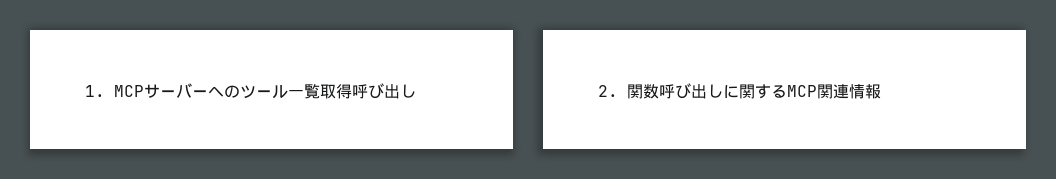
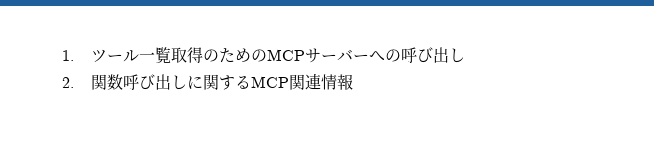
- 1. MCPサーバーへのツール一覧取得呼び出し
+ 1.ツール一覧取得のためのMCPサーバーへの呼び出し

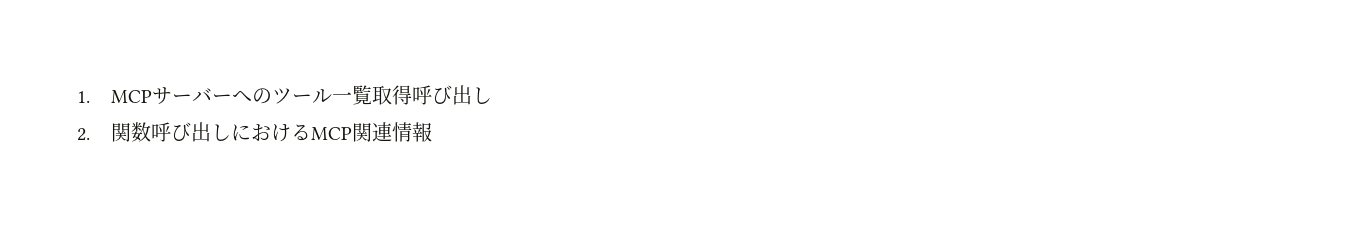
- 1.ツール一覧取得のためのMCPサーバーへの呼び出し
+ 1. MCPサーバーへのツール一覧取得呼び出し
- 2.関数呼び出しに関するMCP関連情報
+ 2.関数呼び出しにおけるMCP関連情報

